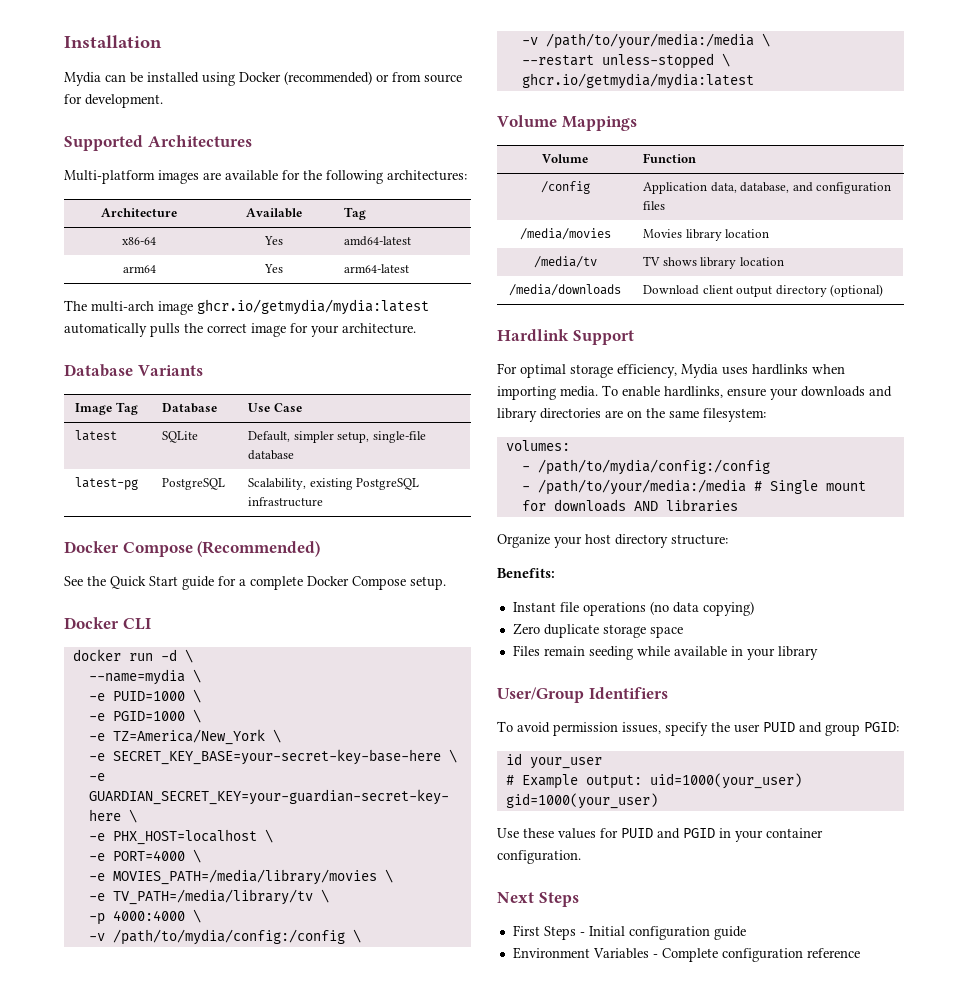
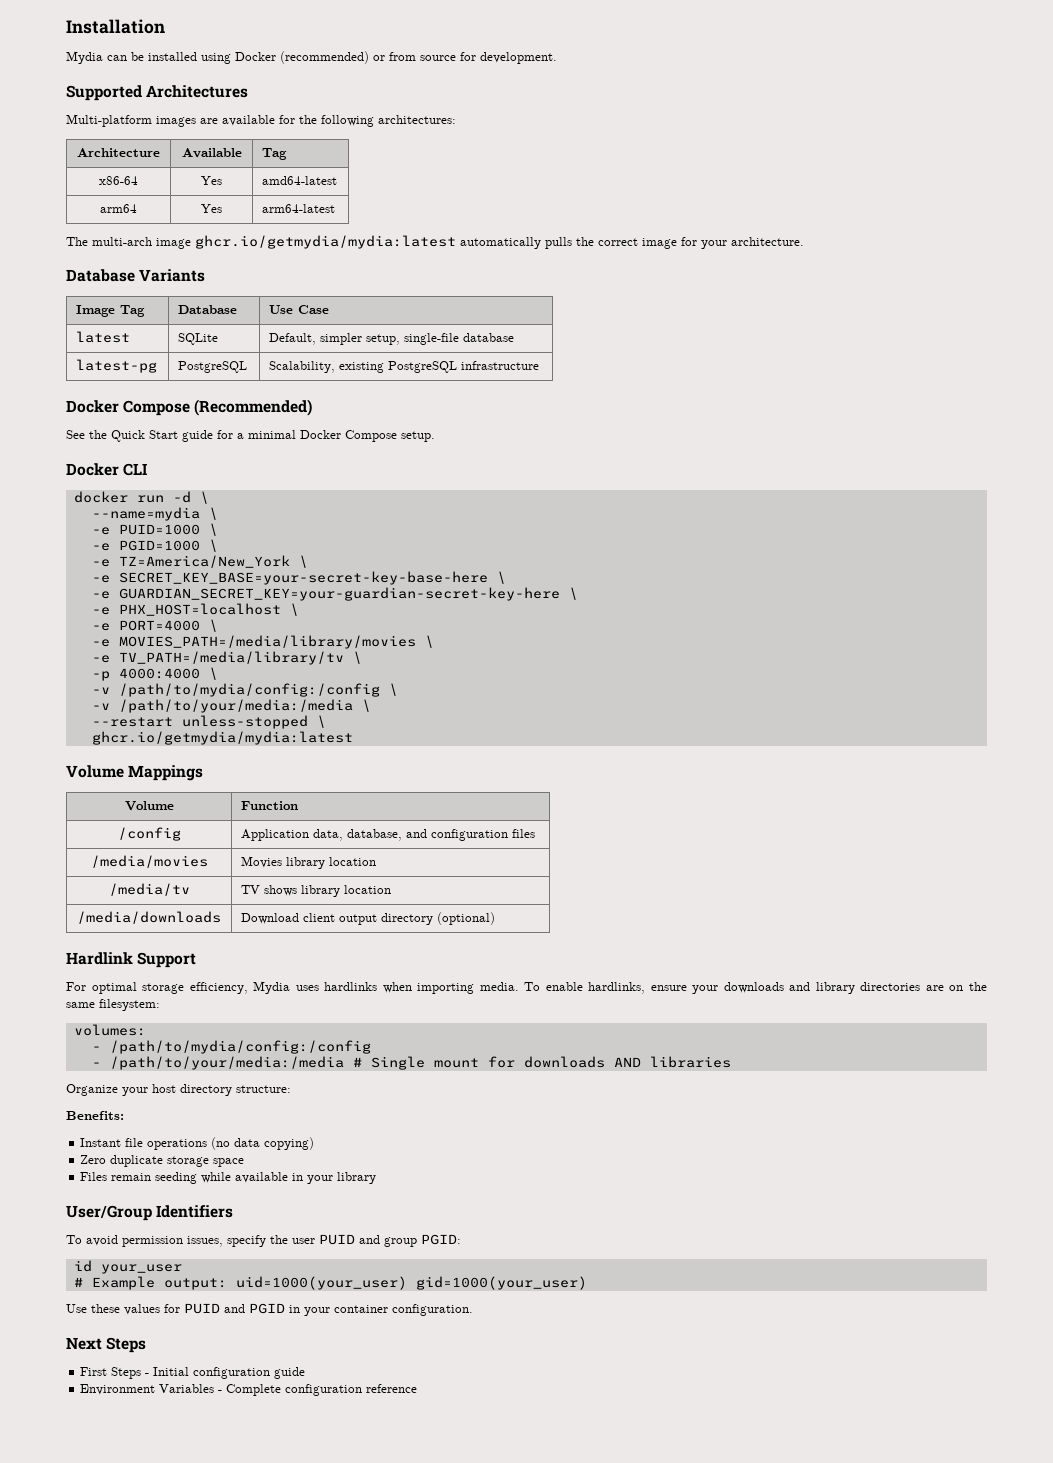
- See the Quick Start guide for a complete Docker Compose setup.
+ See the Quick Start guide for a minimal Docker Compose setup.

